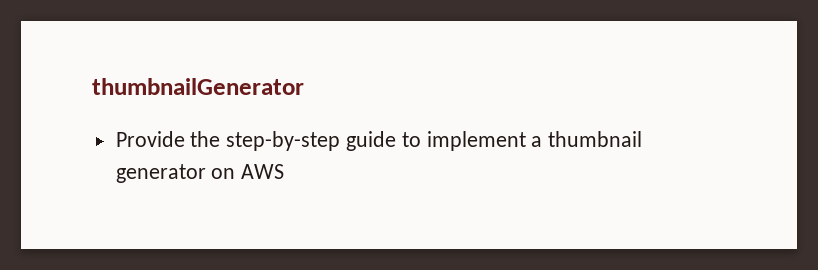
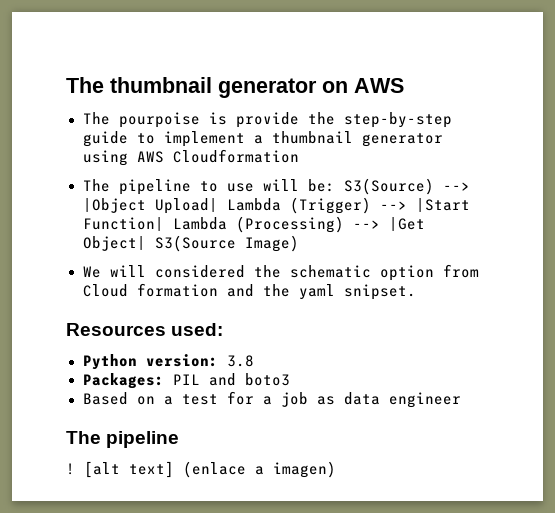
- thumbnailGenerator
- Provide the step-by-step guide to implement a thumbnail generator on AWS
+ The thumbnail generator on AWS
+ The pourpoise is provide the step-by-step guide to implement a thumbnail generator using AWS Cloudformation
+ The pipeline to use will be: S3(Source) --> |Object Upload| Lambda (Trigger) --> |Start Function| Lambda (Processing) --> |Get Object| S3(Source Image)
+ We will considered the schematic option from Cloud formation and the yaml snipset.
+ Resources used:
+ Python version: 3.8
+ Packages: PIL and boto3
+ Based on a test for a job as data engineer
+ The pipeline
+ ! [alt text] (enlace a imagen)

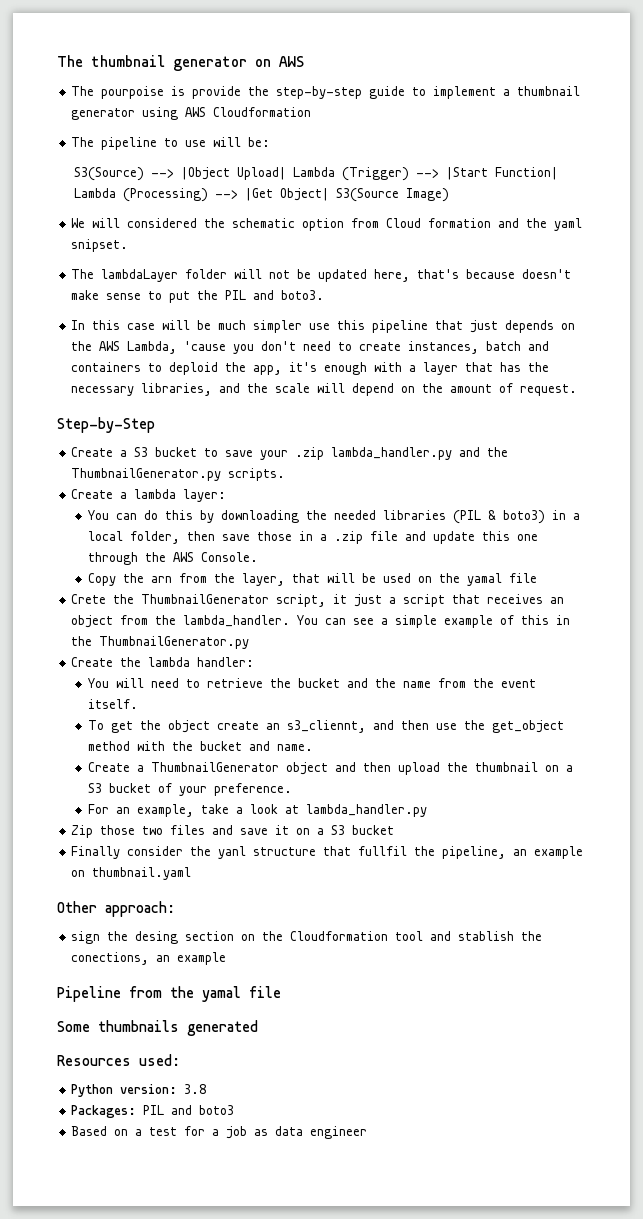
- The pipeline to use will be: S3(Source) --> |Object Upload| Lambda (Trigger) --> |Start Function| Lambda (Processing) --> |Get Object| S3(Source Image)
+ The pipeline to use will be:
+ S3(Source) --> |Object Upload| Lambda (Trigger) --> |Start Function| Lambda (Processing) --> |Get Object| S3(Source Image)
+ The lambdaLayer folder will not be updated here, that's because doesn't make sense to put the PIL and boto3.
+ In this case will be much simpler use this pipeline that just depends on the AWS Lambda, 'cause you don't need to create instances, batch and containers to deploid the app, it's enough with a layer that has the necessary libraries, and the scale will depend on the amount of request.
+ Step-by-Step
+ Create a S3 bucket to save your .zip lambda_handler.py and the ThumbnailGenerator.py scripts.
+ Create a lambda layer:
+ You can do this by downloading the needed libraries (PIL & boto3) in a local folder, then save those in a .zip file and update this one through the AWS Console.
+ Copy the arn from the layer, that will be used on the yamal file
+ Crete the ThumbnailGenerator script, it just a script that receives an object from the lambda_handler. You can see a simple example of this in the ThumbnailGenerator.py
+ Create the lambda handler:
+ You will need to retrieve the bucket and the name from the event itself.
+ To get the object create an s3_cliennt, and then use the get_object method with the bucket and name.
+ Create a ThumbnailGenerator object and then upload the thumbnail on a S3 bucket of your preference.
+ For an example, take a look at lambda_handler.py
+ Zip those two files and save it on a S3 bucket
+ Finally consider the yanl structure that fullfil the pipeline, an example on thumbnail.yaml
+ Other approach:
+ sign the desing section on the Cloudformation tool and stablish the conections, an example
+ Pipeline from the yamal file
+ Some thumbnails generated
  Based on a test for a job as data engineer
- The pipeline
- ! [alt text] (enlace a imagen)

